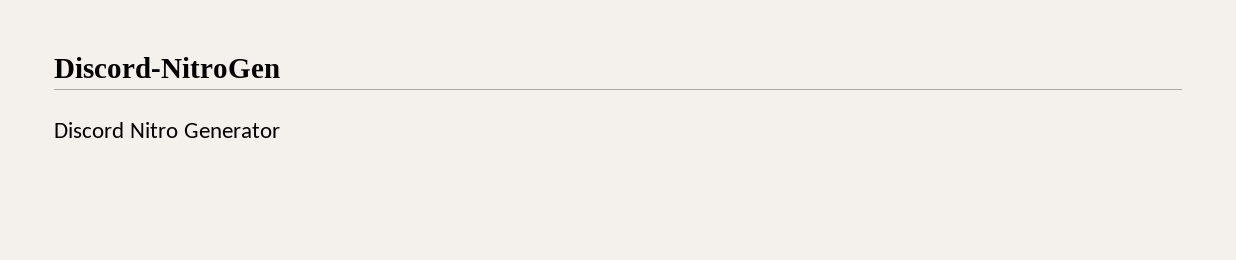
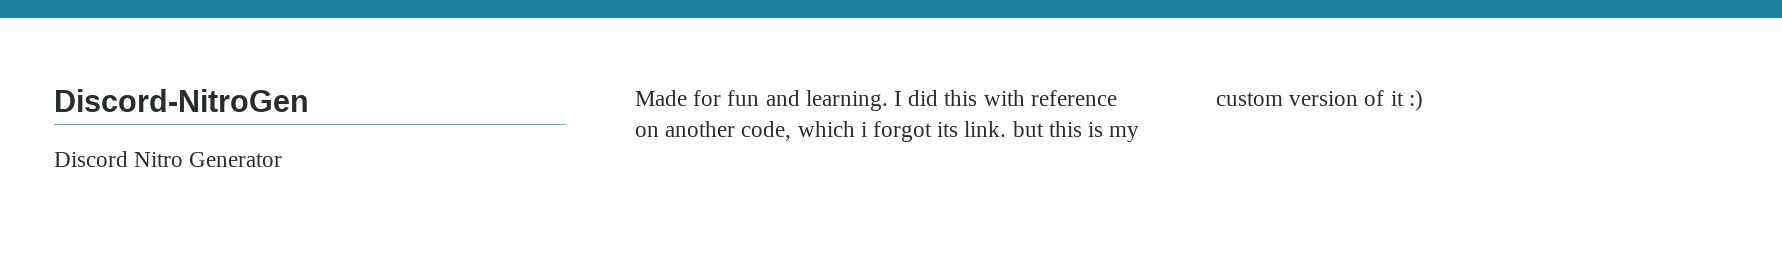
+ Made for fun and learning. I did this with reference on another code, which i forgot its link. but this is my custom version of it :)

